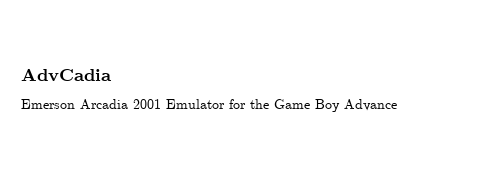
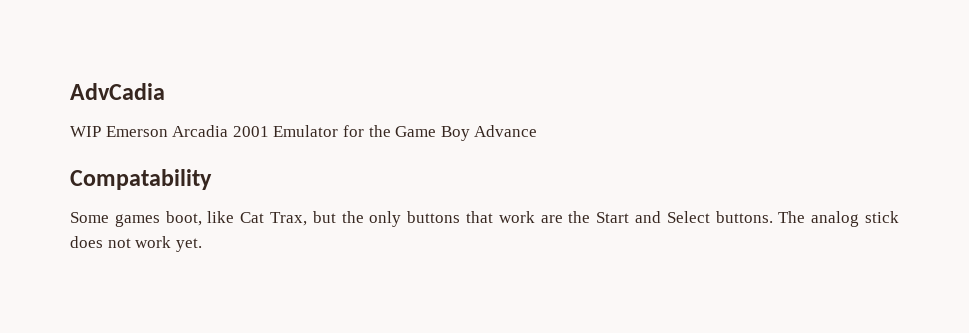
- Emerson Arcadia 2001 Emulator for the Game Boy Advance
+ WIP Emerson Arcadia 2001 Emulator for the Game Boy Advance
+ Compatability
+ Some games boot, like Cat Trax, but the only buttons that work are the Start and Select buttons. The analog stick does not work yet.

